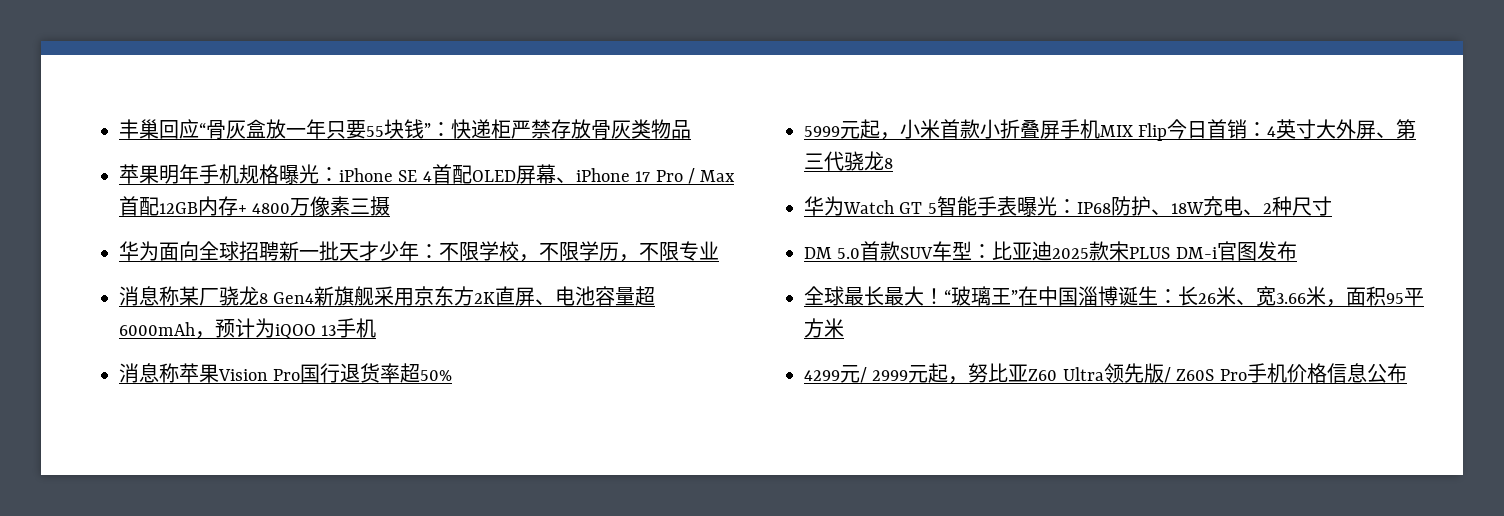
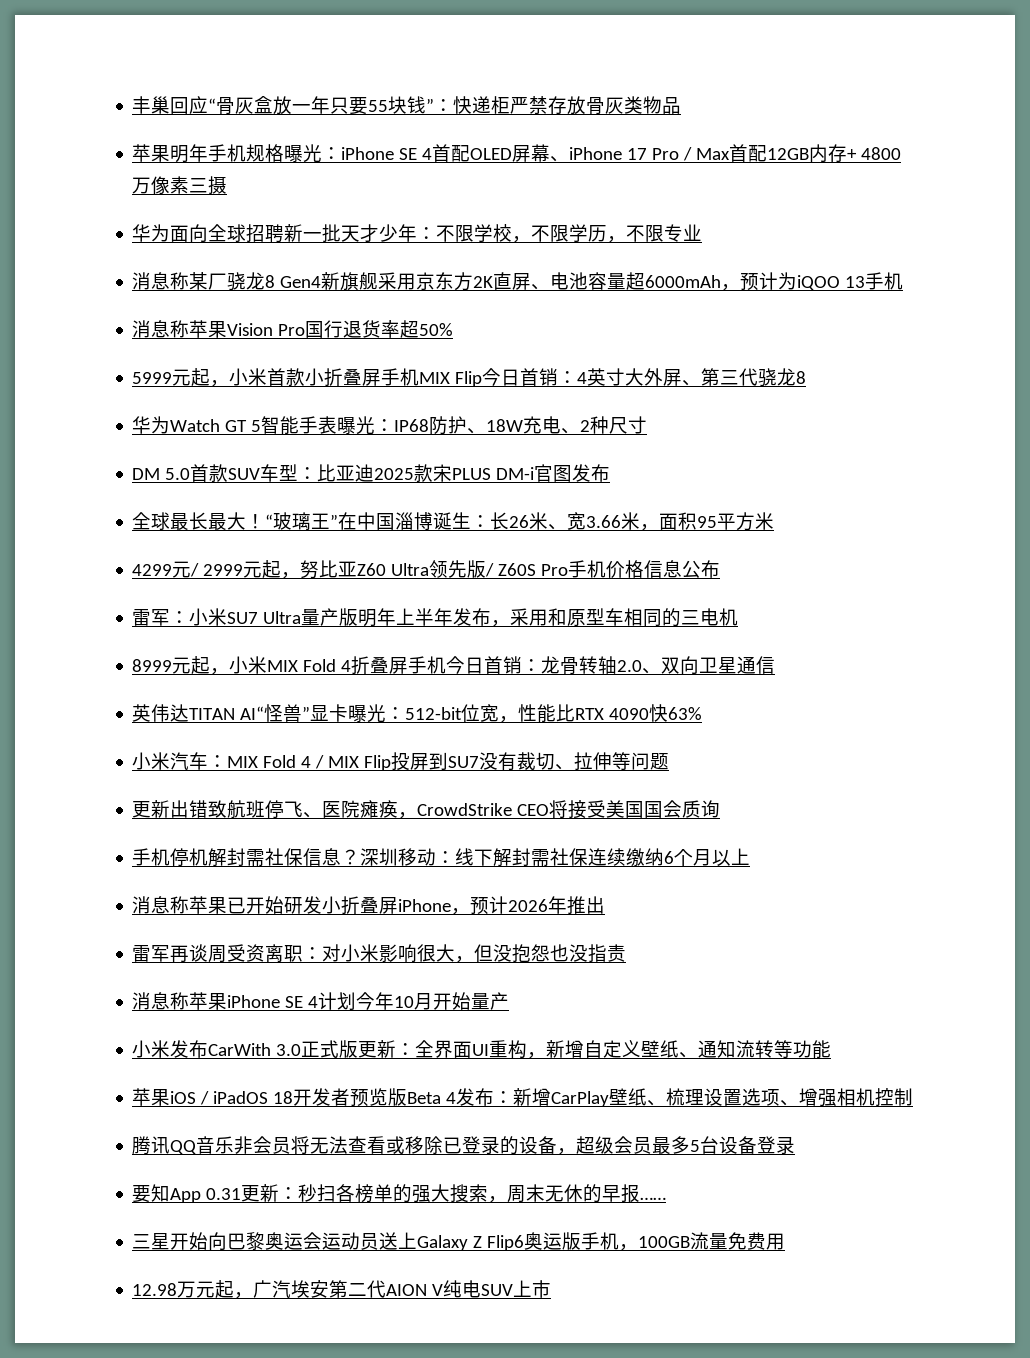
+ 雷军：小米SU7 Ultra量产版明年上半年发布，采用和原型车相同的三电机
+ 8999元起，小米MIX Fold 4折叠屏手机今日首销：龙骨转轴2.0、双向卫星通信
+ 英伟达TITAN AI“怪兽”显卡曝光：512-bit位宽，性能比RTX 4090快63%
+ 小米汽车：MIX Fold 4 / MIX Flip投屏到SU7没有裁切、拉伸等问题
+ 更新出错致航班停飞、医院瘫痪，CrowdStrike CEO将接受美国国会质询
+ 手机停机解封需社保信息？深圳移动：线下解封需社保连续缴纳6个月以上
+ 消息称苹果已开始研发小折叠屏iPhone，预计2026年推出
+ 雷军再谈周受资离职：对小米影响很大，但没抱怨也没指责
+ 消息称苹果iPhone SE 4计划今年10月开始量产
+ 小米发布CarWith 3.0正式版更新：全界面UI重构，新增自定义壁纸、通知流转等功能
+ 苹果iOS / iPadOS 18开发者预览版Beta 4发布：新增CarPlay壁纸、梳理设置选项、增强相机控制
+ 腾讯QQ音乐非会员将无法查看或移除已登录的设备，超级会员最多5台设备登录
+ 要知App 0.31更新：秒扫各榜单的强大搜索，周末无休的早报……
+ 三星开始向巴黎奥运会运动员送上Galaxy Z Flip6奥运版手机，100GB流量免费用
+ 12.98万元起，广汽埃安第二代AION V纯电SUV上市

